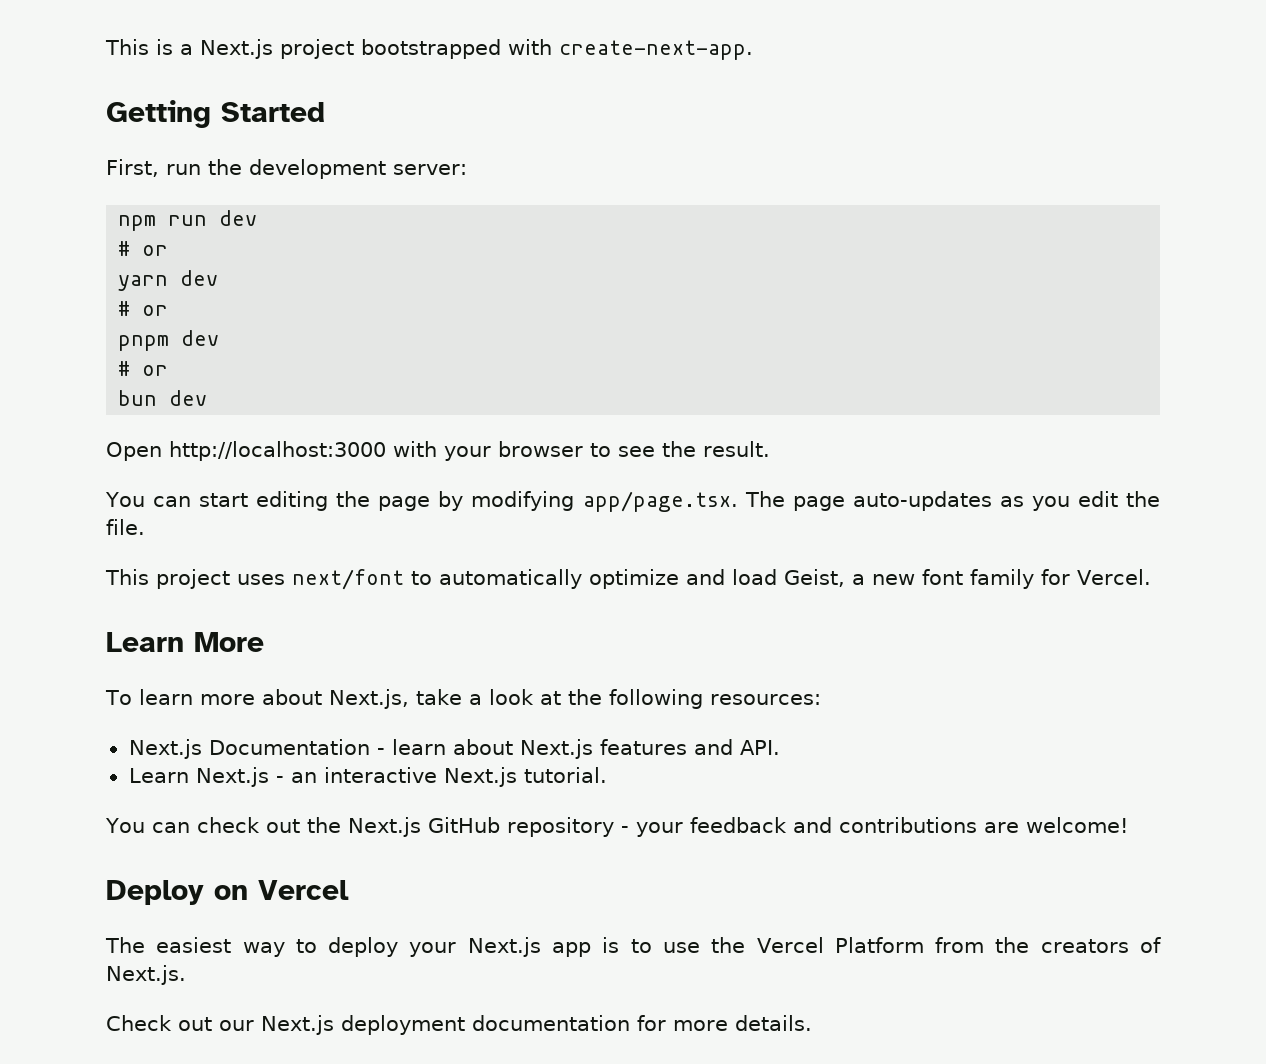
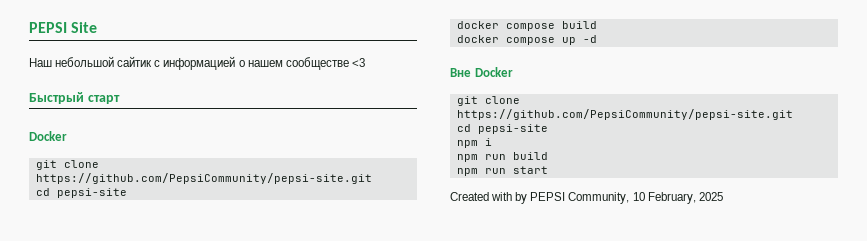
- This is a Next.js project bootstrapped with create-next-app.
- Getting Started
- First, run the development server:
- npm run dev
- # or
- yarn dev
- # or
- pnpm dev
- # or
- bun dev
- Open http://localhost:3000 with your browser to see the result.
- You can start editing the page by modifying app/page.tsx. The page auto-updates as you edit the file.
- This project uses next/font to automatically optimize and load Geist, a new font family for Vercel.
- Learn More
- To learn more about Next.js, take a look at the following resources:
- Next.js Documentation - learn about Next.js features and API.
- Learn Next.js - an interactive Next.js tutorial.
- You can check out the Next.js GitHub repository - your feedback and contributions are welcome!
- Deploy on Vercel
- The easiest way to deploy your Next.js app is to use the Vercel Platform from the creators of Next.js.
- Check out our Next.js deployment documentation for more details.
+ PEPSI Site
+ Наш небольшой сайтик с информацией о нашем сообществе <3
+ Быстрый старт
+ Docker
+ git clone https://github.com/PepsiCommunity/pepsi-site.git
+ cd pepsi-site
+ docker compose build
+ docker compose up -d
+ Вне Docker
+ git clone https://github.com/PepsiCommunity/pepsi-site.git
+ cd pepsi-site
+ npm i
+ npm run build
+ npm run start
+ Created with by PEPSI Community, 10 February, 2025

